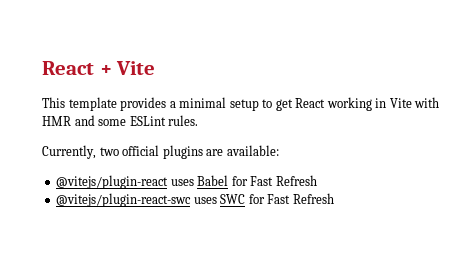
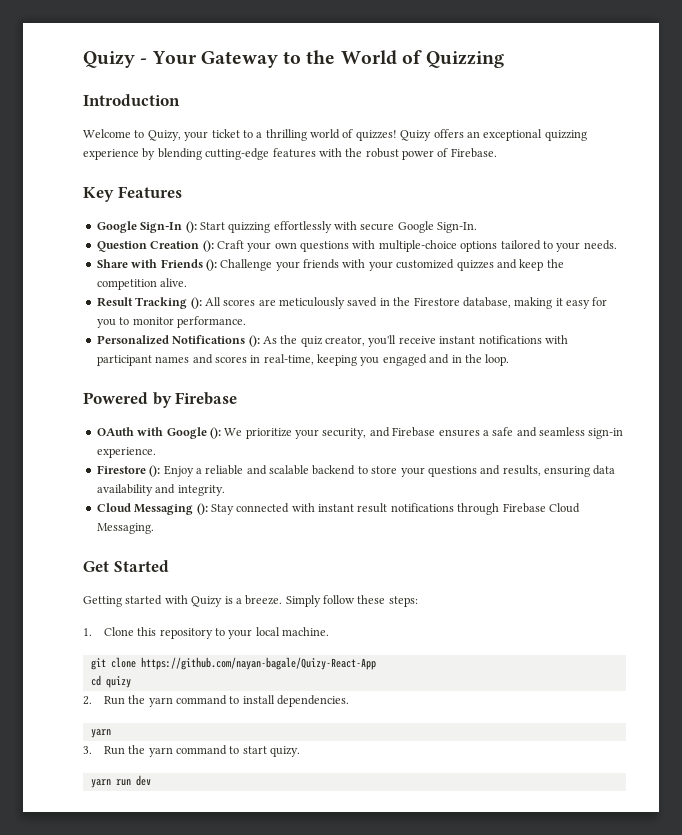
- React + Vite
- This template provides a minimal setup to get React working in Vite with HMR and some ESLint rules.
- Currently, two official plugins are available:
- @vitejs/plugin-react uses Babel for Fast Refresh
- @vitejs/plugin-react-swc uses SWC for Fast Refresh
+ Quizy - Your Gateway to the World of Quizzing
+ Introduction
+ Welcome to Quizy, your ticket to a thrilling world of quizzes! Quizy offers an exceptional quizzing experience by blending cutting-edge features with the robust power of Firebase.
+ Key Features
+ Google Sign-In (): Start quizzing effortlessly with secure Google Sign-In.
+ Question Creation (): Craft your own questions with multiple-choice options tailored to your needs.
+ Share with Friends (): Challenge your friends with your customized quizzes and keep the competition alive.
+ Result Tracking (): All scores are meticulously saved in the Firestore database, making it easy for you to monitor performance.
+ Personalized Notifications (): As the quiz creator, you'll receive instant notifications with participant names and scores in real-time, keeping you engaged and in the loop.
+ Powered by Firebase
+ OAuth with Google (): We prioritize your security, and Firebase ensures a safe and seamless sign-in experience.
+ Firestore (): Enjoy a reliable and scalable backend to store your questions and results, ensuring data availability and integrity.
+ Cloud Messaging (): Stay connected with instant result notifications through Firebase Cloud Messaging.
+ Get Started
+ Getting started with Quizy is a breeze. Simply follow these steps:
+ 1. Clone this repository to your local machine.
+ git clone https://github.com/nayan-bagale/Quizy-React-App
+ cd quizy
+ 2. Run the yarn command to install dependencies.
+ yarn
+ 3. Run the yarn command to start quizy.
+ yarn run dev

